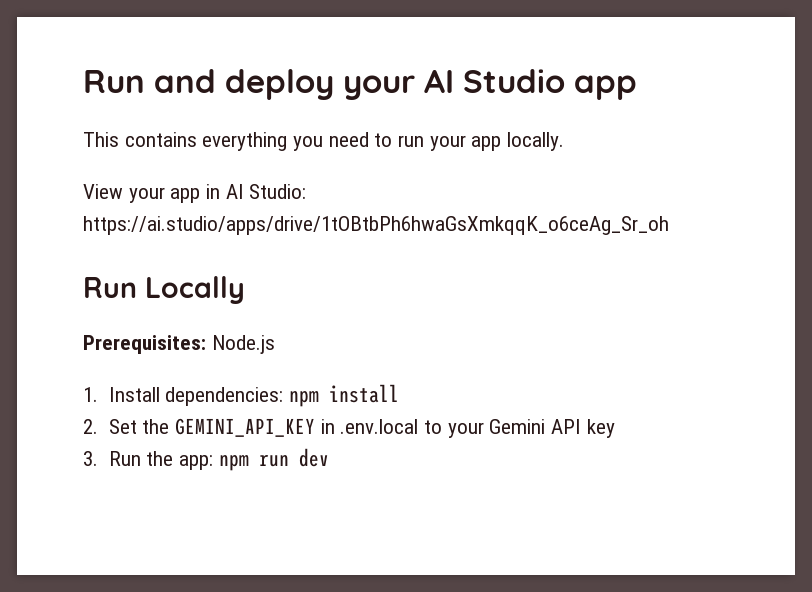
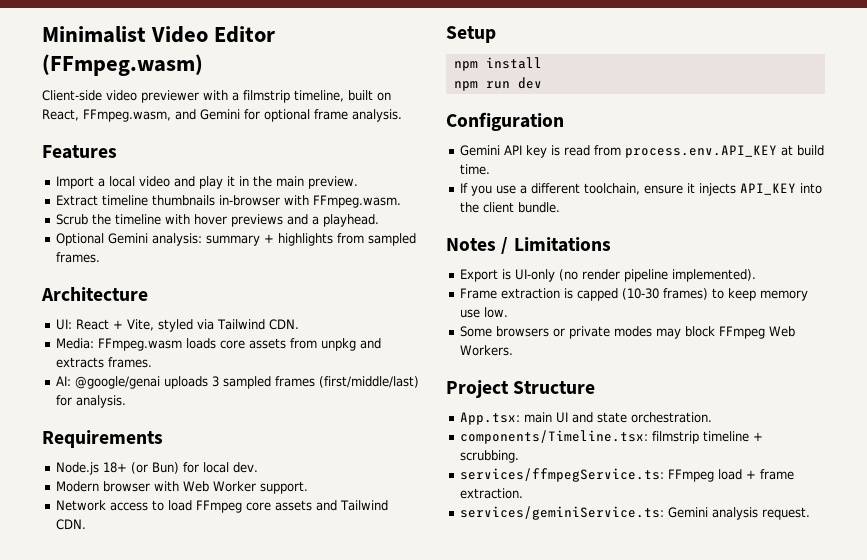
- Run and deploy your AI Studio app
- This contains everything you need to run your app locally.
- View your app in AI Studio: https://ai.studio/apps/drive/1tOBtbPh6hwaGsXmkqqK_o6ceAg_Sr_oh
- Run Locally
- Prerequisites: Node.js
- 1. Install dependencies: npm install
- 2. Set the GEMINI_API_KEY in .env.local to your Gemini API key
- 3. Run the app: npm run dev
+ Minimalist Video Editor (FFmpeg.wasm)
+ Client-side video previewer with a filmstrip timeline, built on React, FFmpeg.wasm, and Gemini for optional frame analysis.
+ Features
+ Import a local video and play it in the main preview.
+ Extract timeline thumbnails in-browser with FFmpeg.wasm.
+ Scrub the timeline with hover previews and a playhead.
+ Optional Gemini analysis: summary + highlights from sampled frames.
+ Architecture
+ UI: React + Vite, styled via Tailwind CDN.
+ Media: FFmpeg.wasm loads core assets from unpkg and extracts frames.
+ AI: @google/genai uploads 3 sampled frames (first/middle/last) for analysis.
+ Requirements
+ Node.js 18+ (or Bun) for local dev.
+ Modern browser with Web Worker support.
+ Network access to load FFmpeg core assets and Tailwind CDN.
+ Setup
+ npm install
+ npm run dev
+ Configuration
+ Gemini API key is read from process.env.API_KEY at build time.
+ If you use a different toolchain, ensure it injects API_KEY into the client bundle.
+ Notes / Limitations
+ Export is UI-only (no render pipeline implemented).
+ Frame extraction is capped (10-30 frames) to keep memory use low.
+ Some browsers or private modes may block FFmpeg Web Workers.
+ Project Structure
+ App.tsx: main UI and state orchestration.
+ components/Timeline.tsx: filmstrip timeline + scrubbing.
+ services/ffmpegService.ts: FFmpeg load + frame extraction.
+ services/geminiService.ts: Gemini analysis request.

